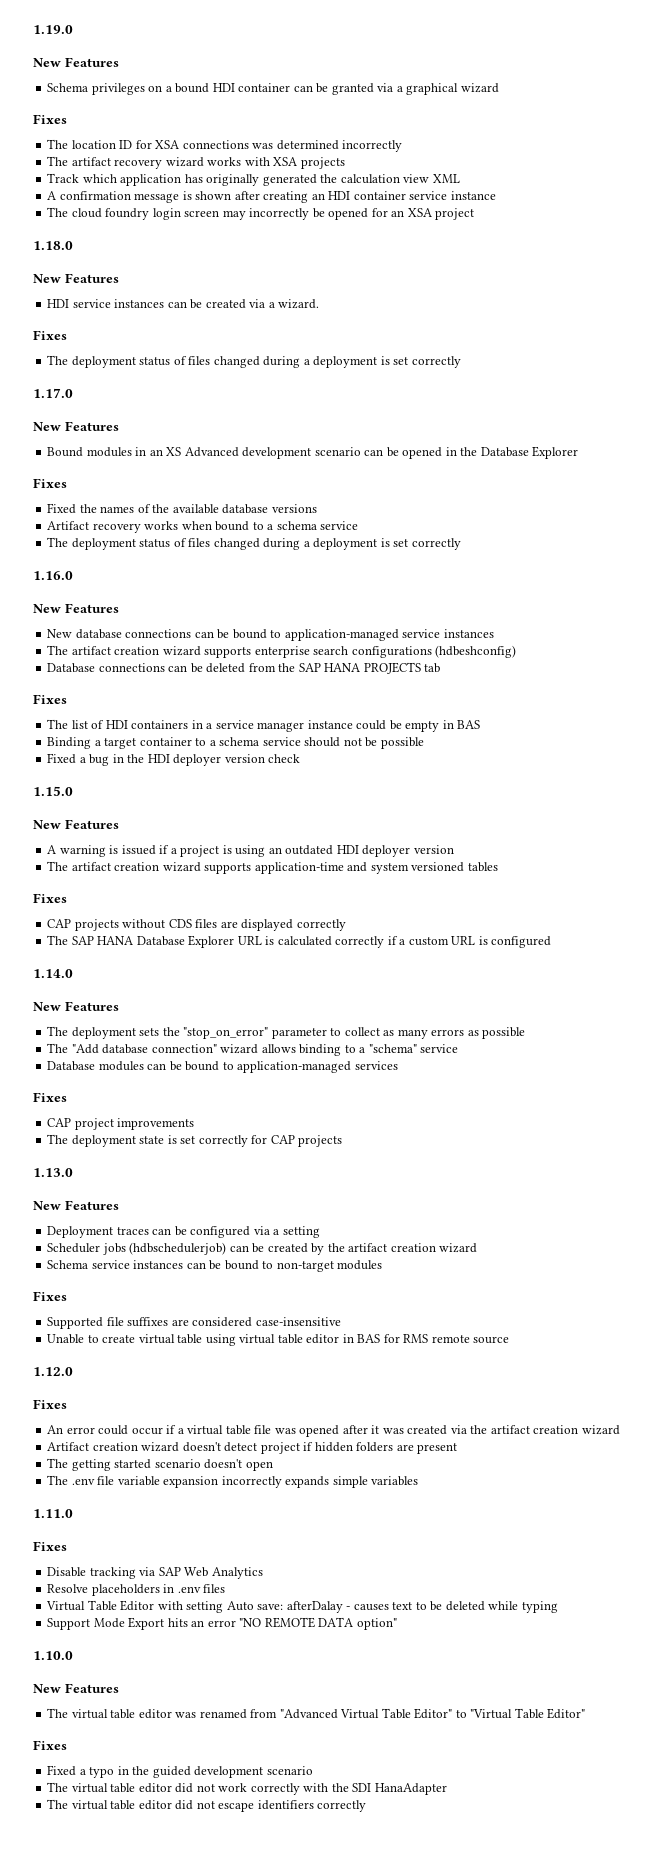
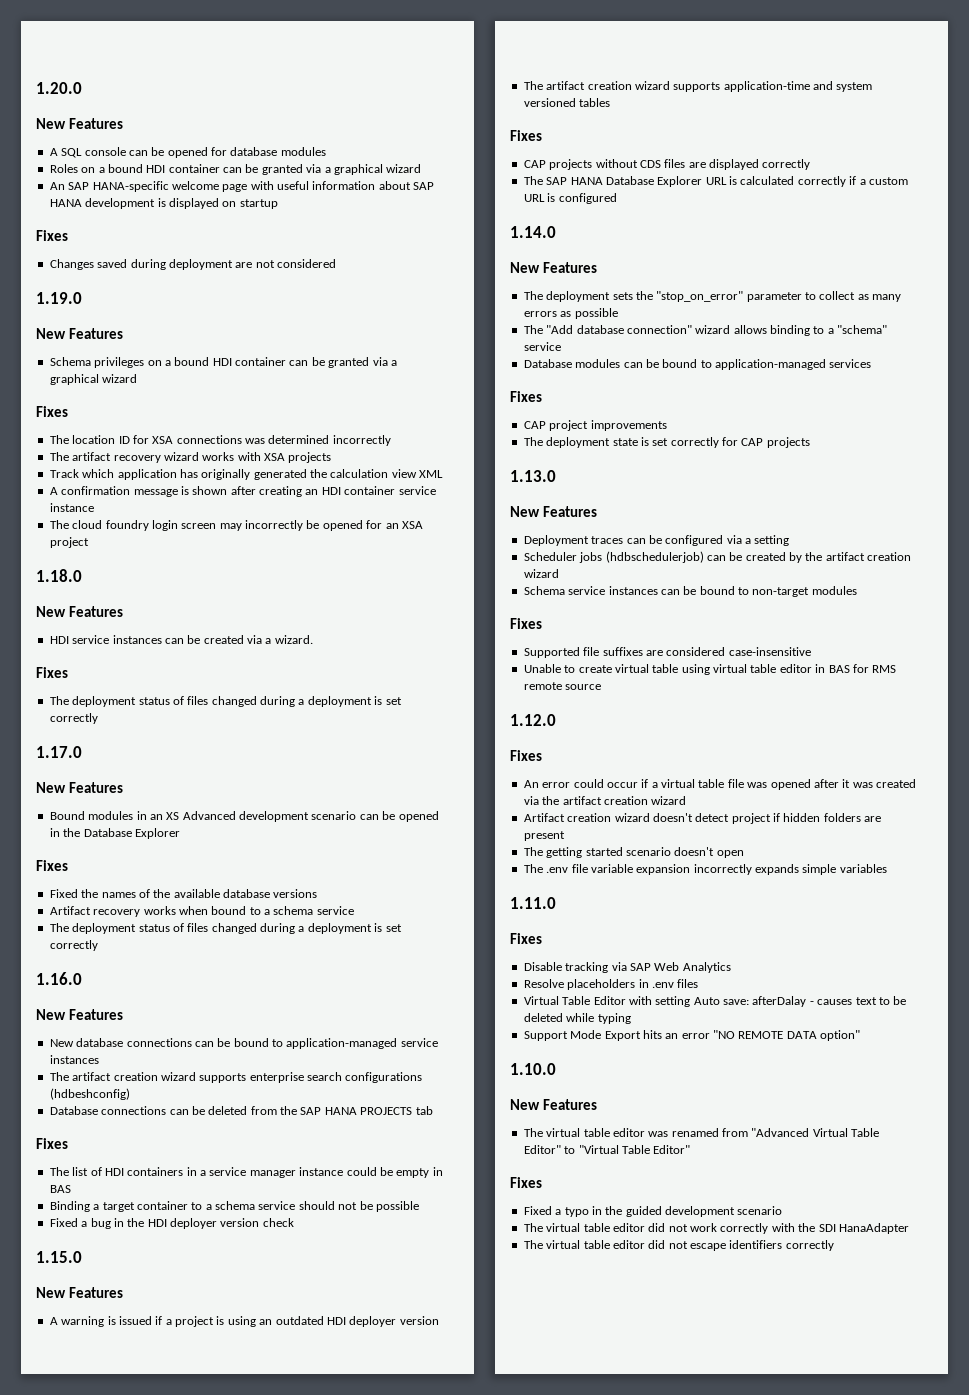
+ 1.20.0
+ New Features
+ A SQL console can be opened for database modules
+ Roles on a bound HDI container can be granted via a graphical wizard
+ An SAP HANA-specific welcome page with useful information about SAP HANA development is displayed on startup
+ Fixes
+ Changes saved during deployment are not considered

